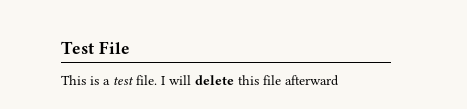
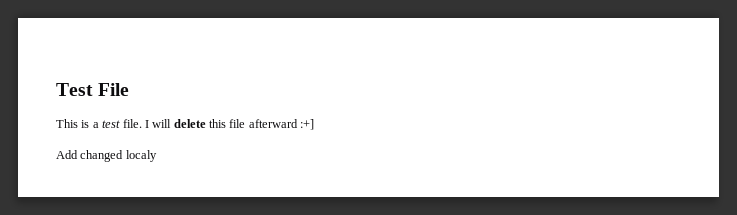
- I will delete this file afterward
+ I will delete this file afterward :+]
+ Add changed localy

